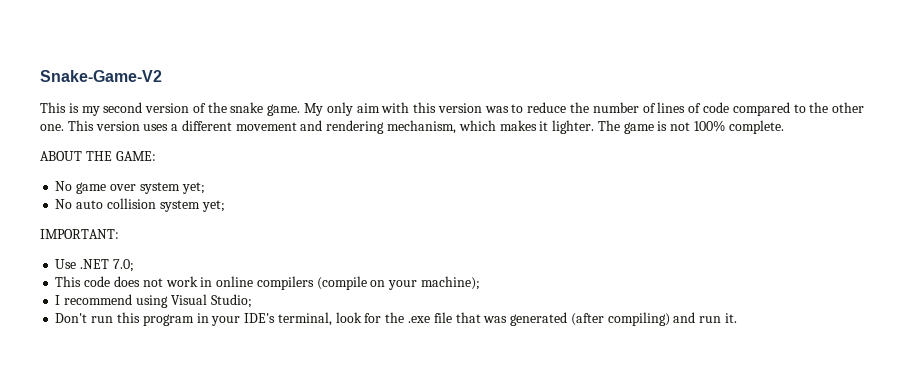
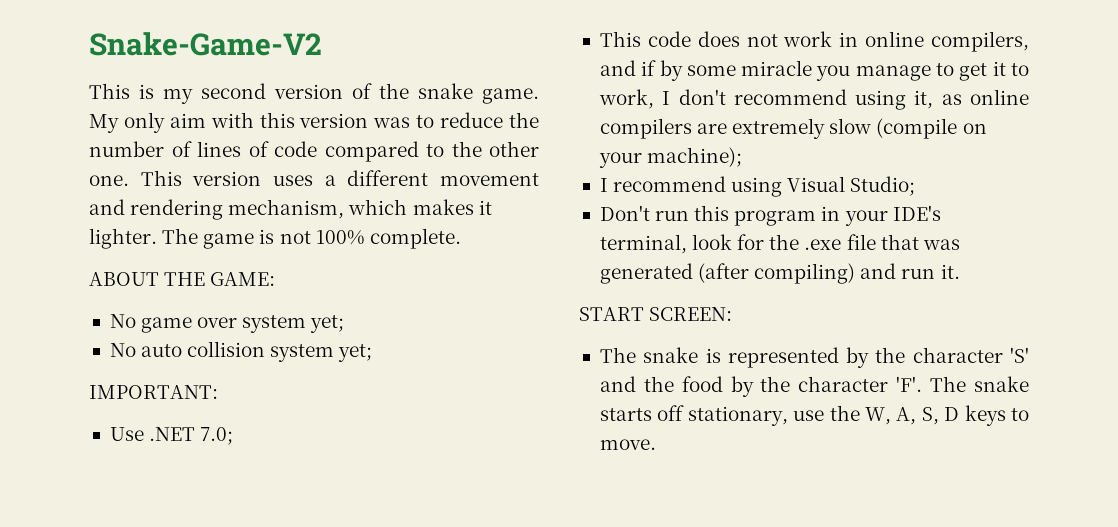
- This code does not work in online compilers (compile on your machine);
+ This code does not work in online compilers, and if by some miracle you manage to get it to work, I don't recommend using it, as online compilers are extremely slow (compile on your machine);
+ START SCREEN:
+ The snake is represented by the character 'S' and the food by the character 'F'. The snake starts off stationary, use the W, A, S, D keys to move.

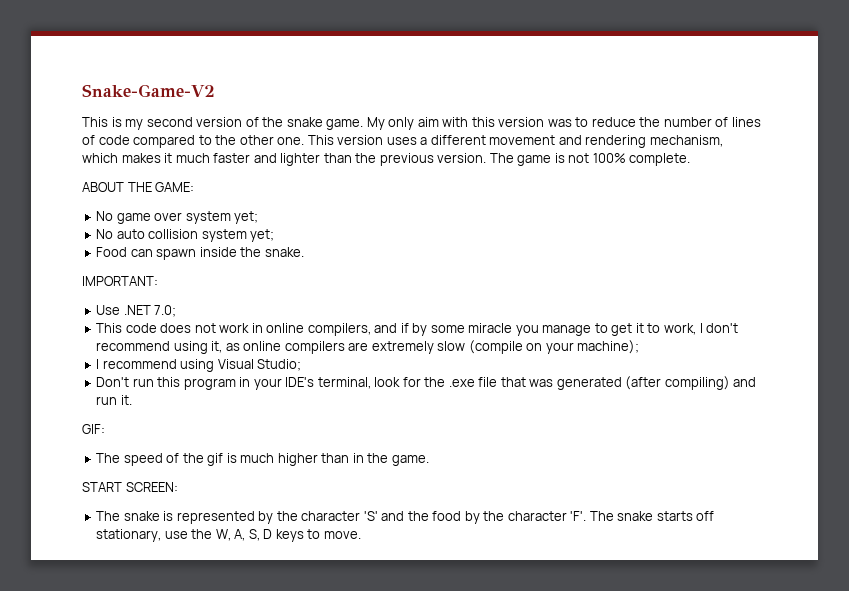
- This version uses a different movement and rendering mechanism, which makes it lighter.
+ This version uses a different movement and rendering mechanism, which makes it much faster and lighter than the previous version.
+ Food can spawn inside the snake.
+ GIF:
+ The speed of the gif is much higher than in the game.

